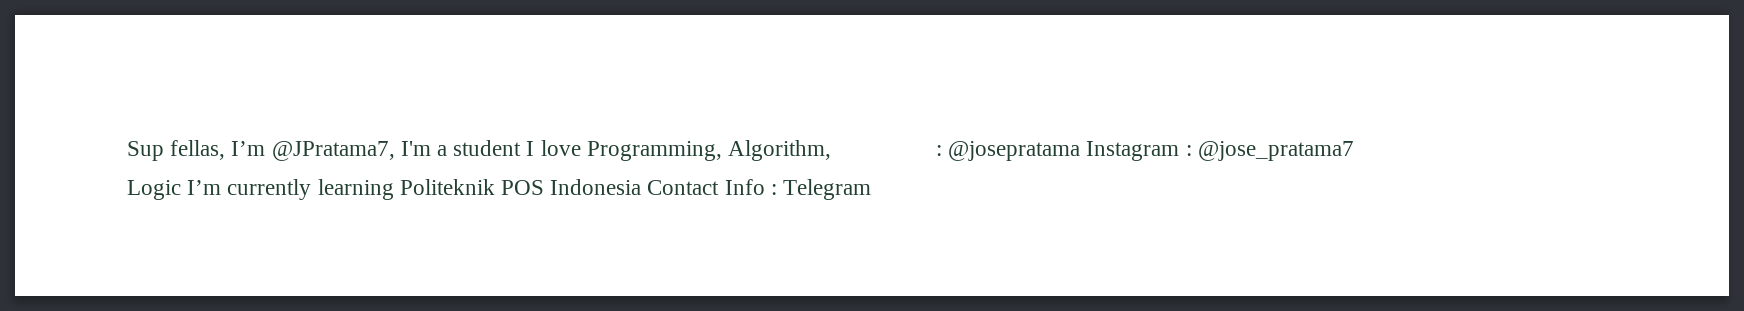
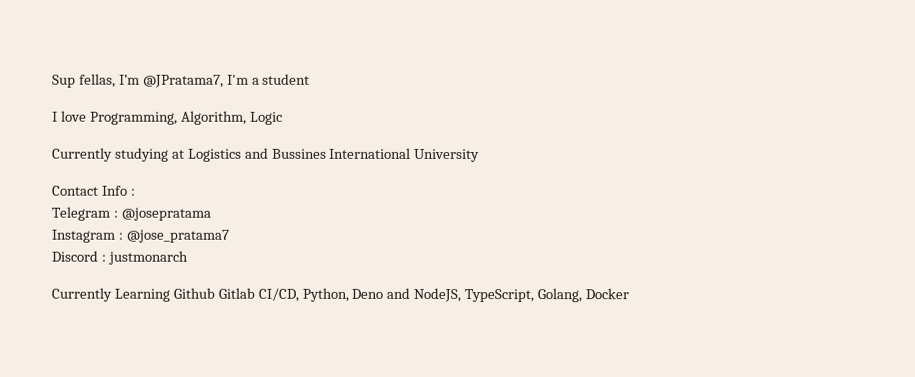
- Sup fellas, I’m @JPratama7, I'm a student I love Programming, Algorithm, Logic I’m currently learning Politeknik POS Indonesia Contact Info : Telegram : @josepratama Instagram : @jose_pratama7
+ Sup fellas, I’m @JPratama7, I'm a student
+ I love Programming, Algorithm, Logic
+ Currently studying at Logistics and Bussines International University
+ Contact Info :
+ Telegram : @josepratama
+ Instagram : @jose_pratama7
+ Discord : justmonarch
+ Currently Learning Github Gitlab CI/CD, Python, Deno and NodeJS, TypeScript, Golang, Docker

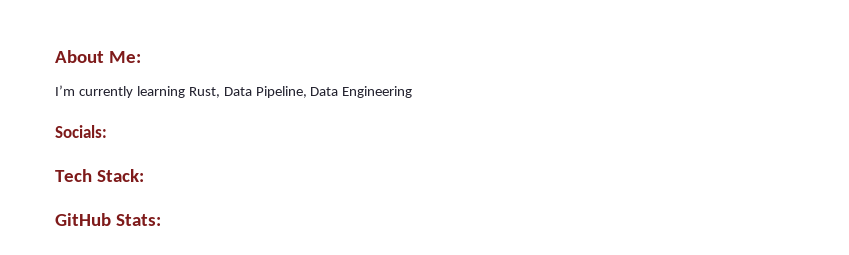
- Sup fellas, I’m @JPratama7, I'm a student
- I love Programming, Algorithm, Logic
- Currently studying at Logistics and Bussines International University
- Contact Info :
- Telegram : @josepratama
- Instagram : @jose_pratama7
- Discord : justmonarch
- Currently Learning Github Gitlab CI/CD, Python, Deno and NodeJS, TypeScript, Golang, Docker
+ About Me:
+ I’m currently learning Rust, Data Pipeline, Data Engineering
+ Socials:
+ Tech Stack:
+ GitHub Stats:

